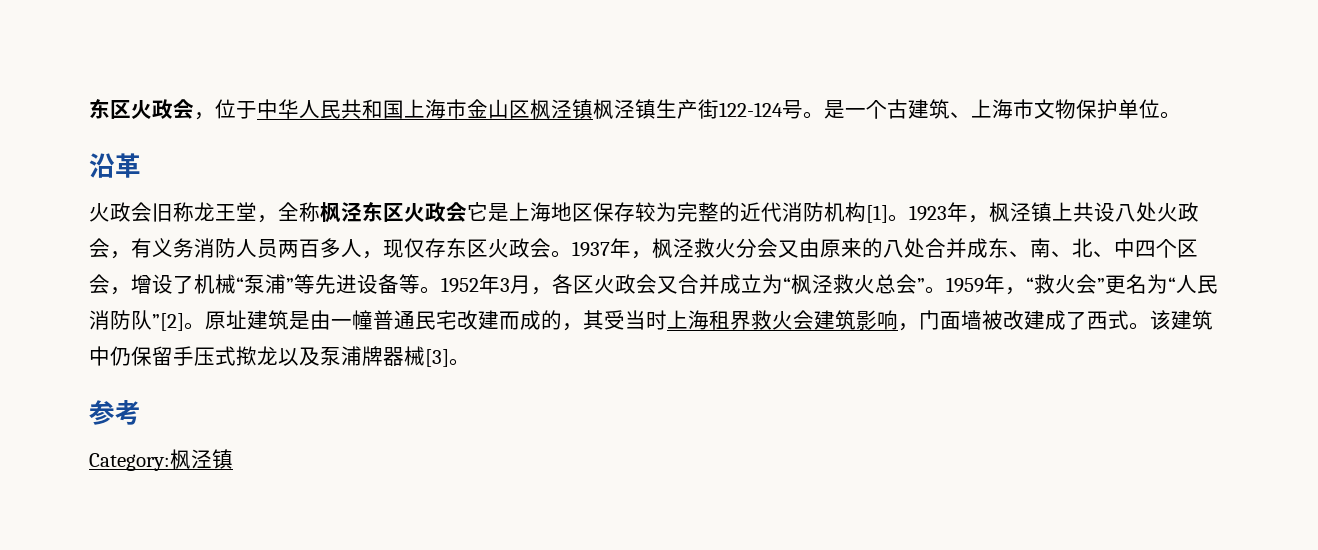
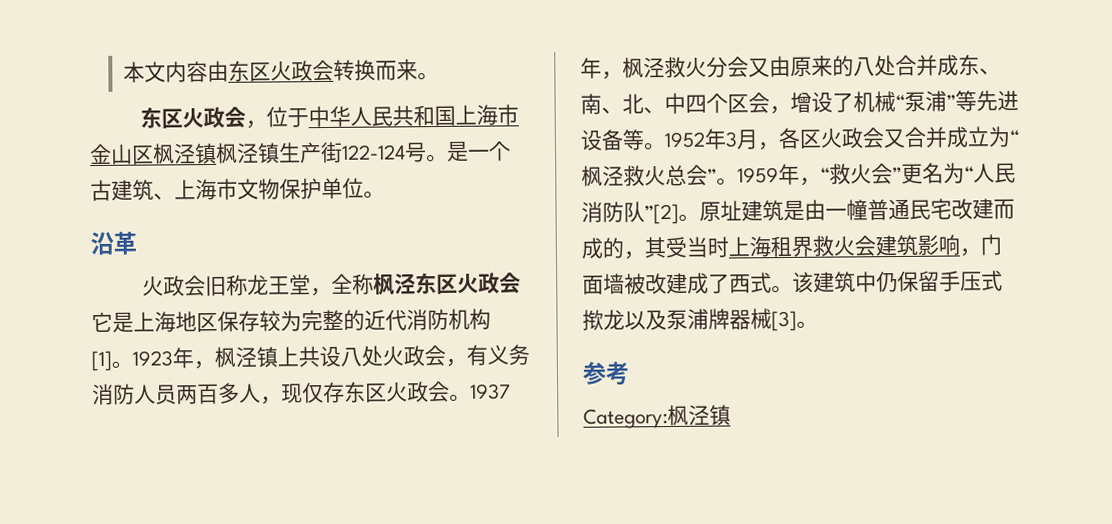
+ 本文内容由东区火政会转换而来。

